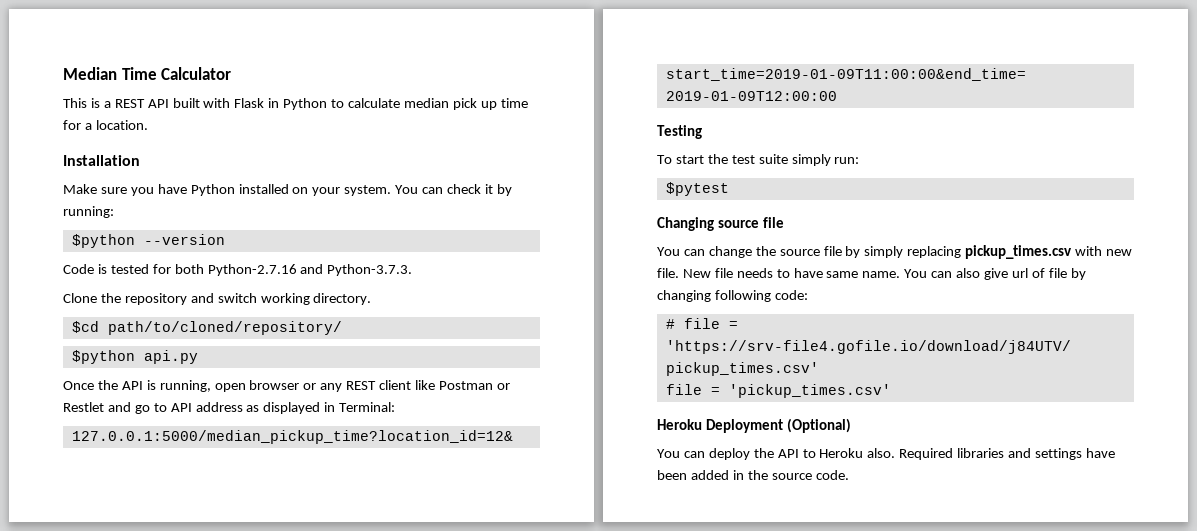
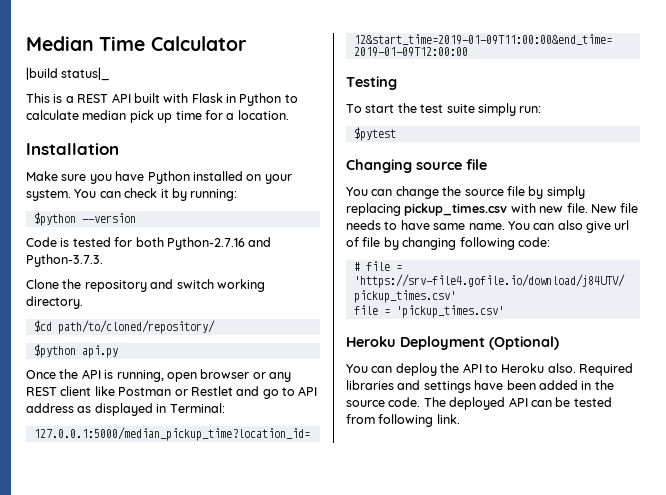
+ |build status|_
+ The deployed API can be tested from following link.

